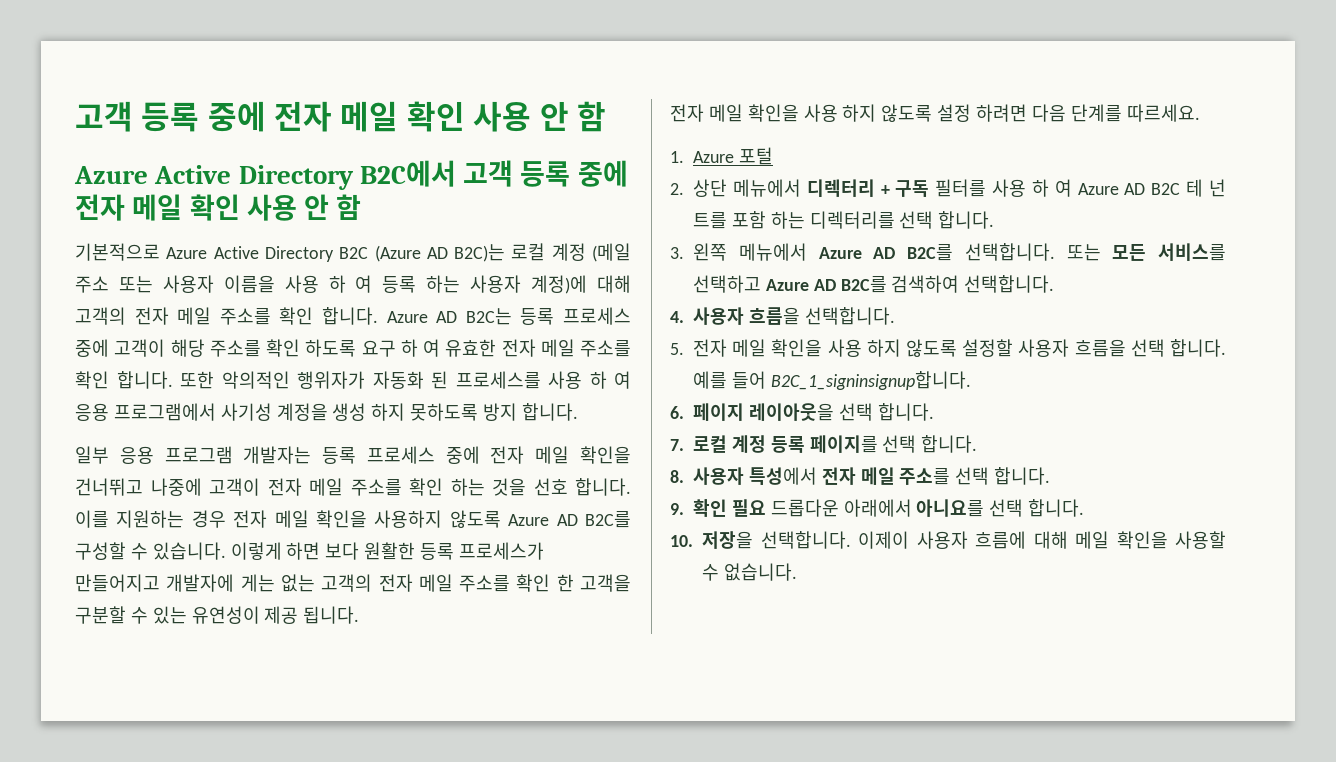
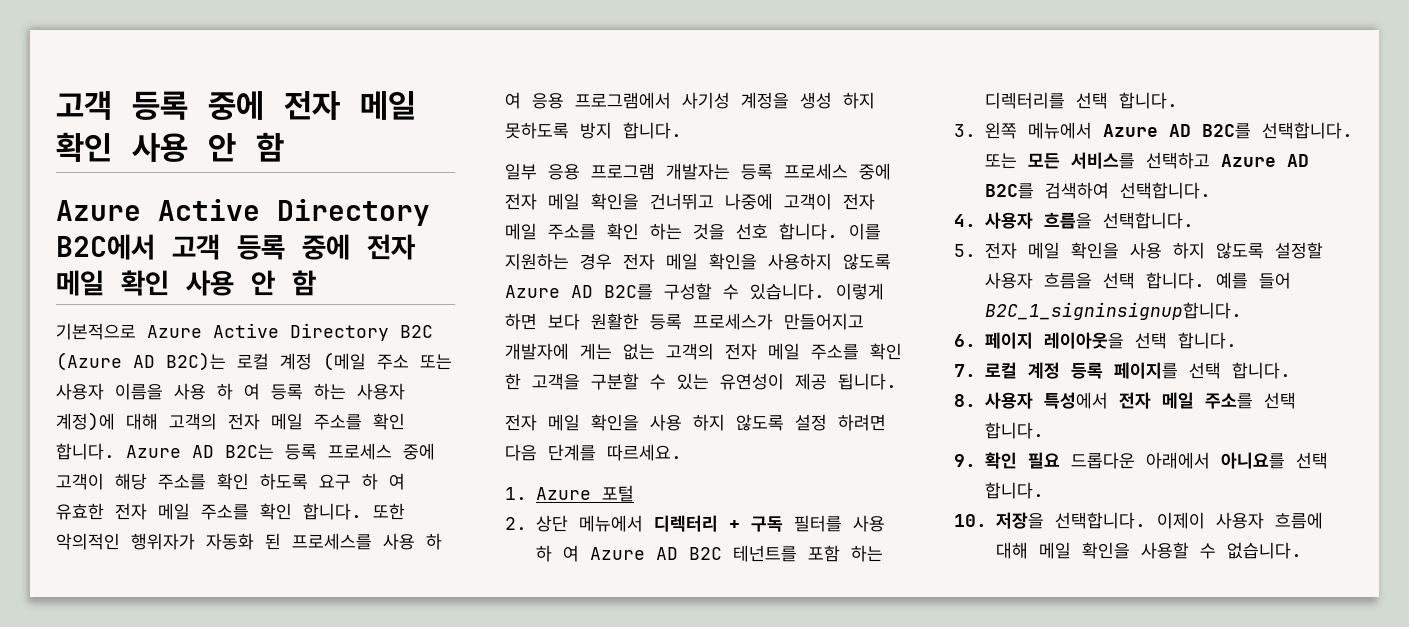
- 2. 상단 메뉴에서 디렉터리 + 구독 필터를 사용 하 여 Azure AD B2C 테 넌 트를 포함 하는 디렉터리를 선택 합니다.
+ 2. 상단 메뉴에서 디렉터리 + 구독 필터를 사용 하 여 Azure AD B2C 테넌트를 포함 하는 디렉터리를 선택 합니다.

